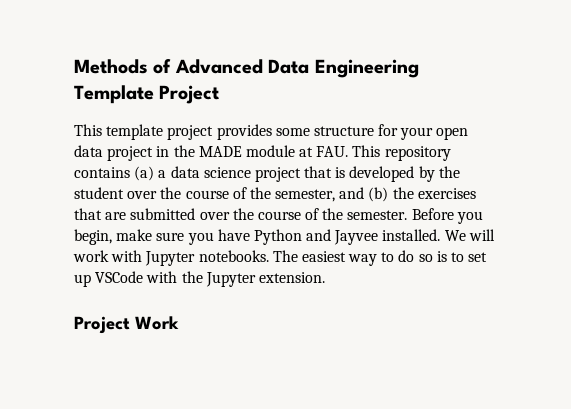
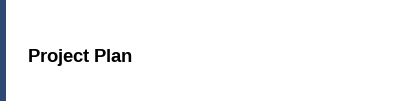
- Methods of Advanced Data Engineering Template Project
- This template project provides some structure for your open data project in the MADE module at FAU. This repository contains (a) a data science project that is developed by the student over the course of the semester, and (b) the exercises that are submitted over the course of the semester. Before you begin, make sure you have Python and Jayvee installed. We will work with Jupyter notebooks. The easiest way to do so is to set up VSCode with the Jupyter extension.
- Project Work
+ Project Plan

